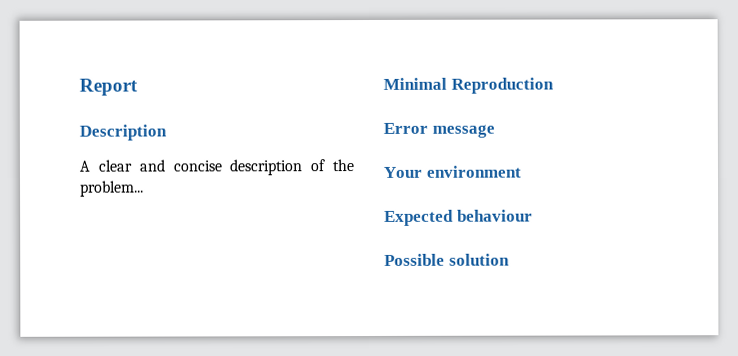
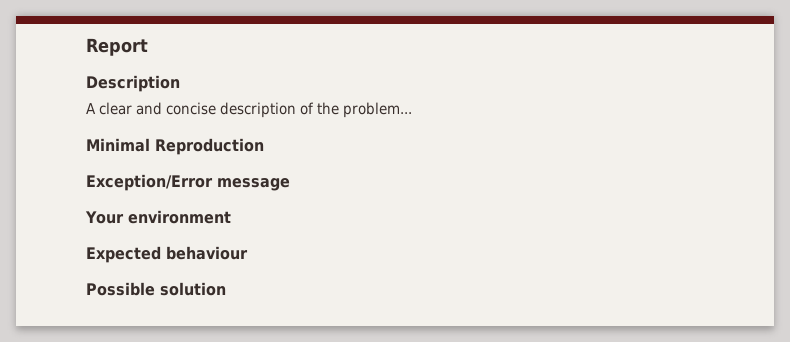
- Error message
+ Exception/Error message

